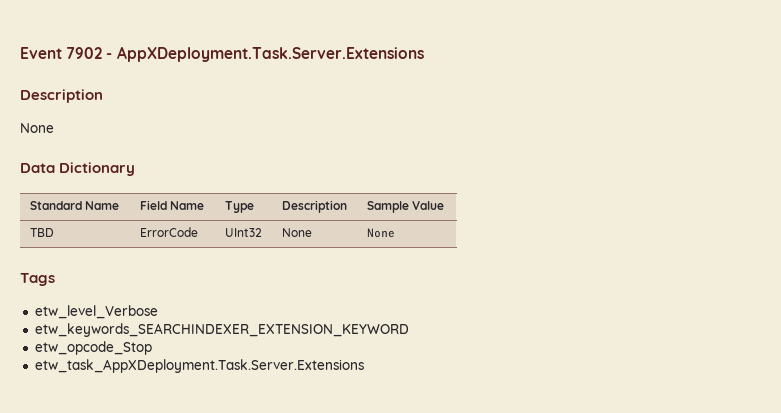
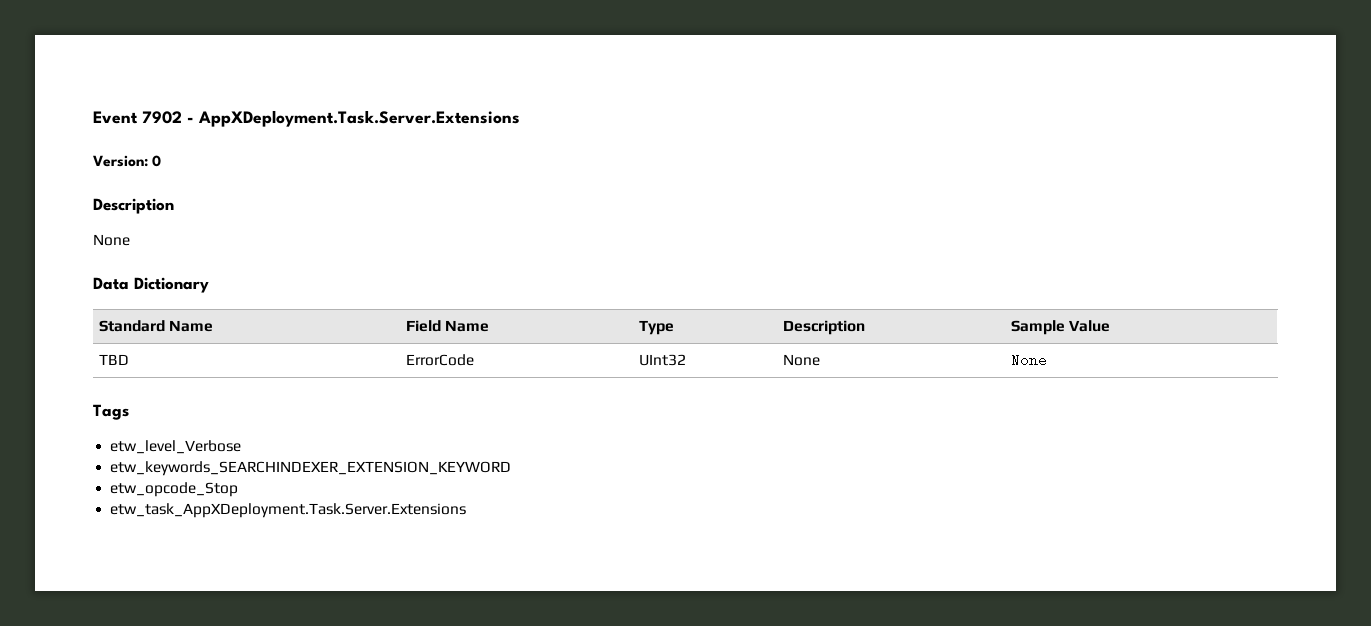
+ Version: 0

